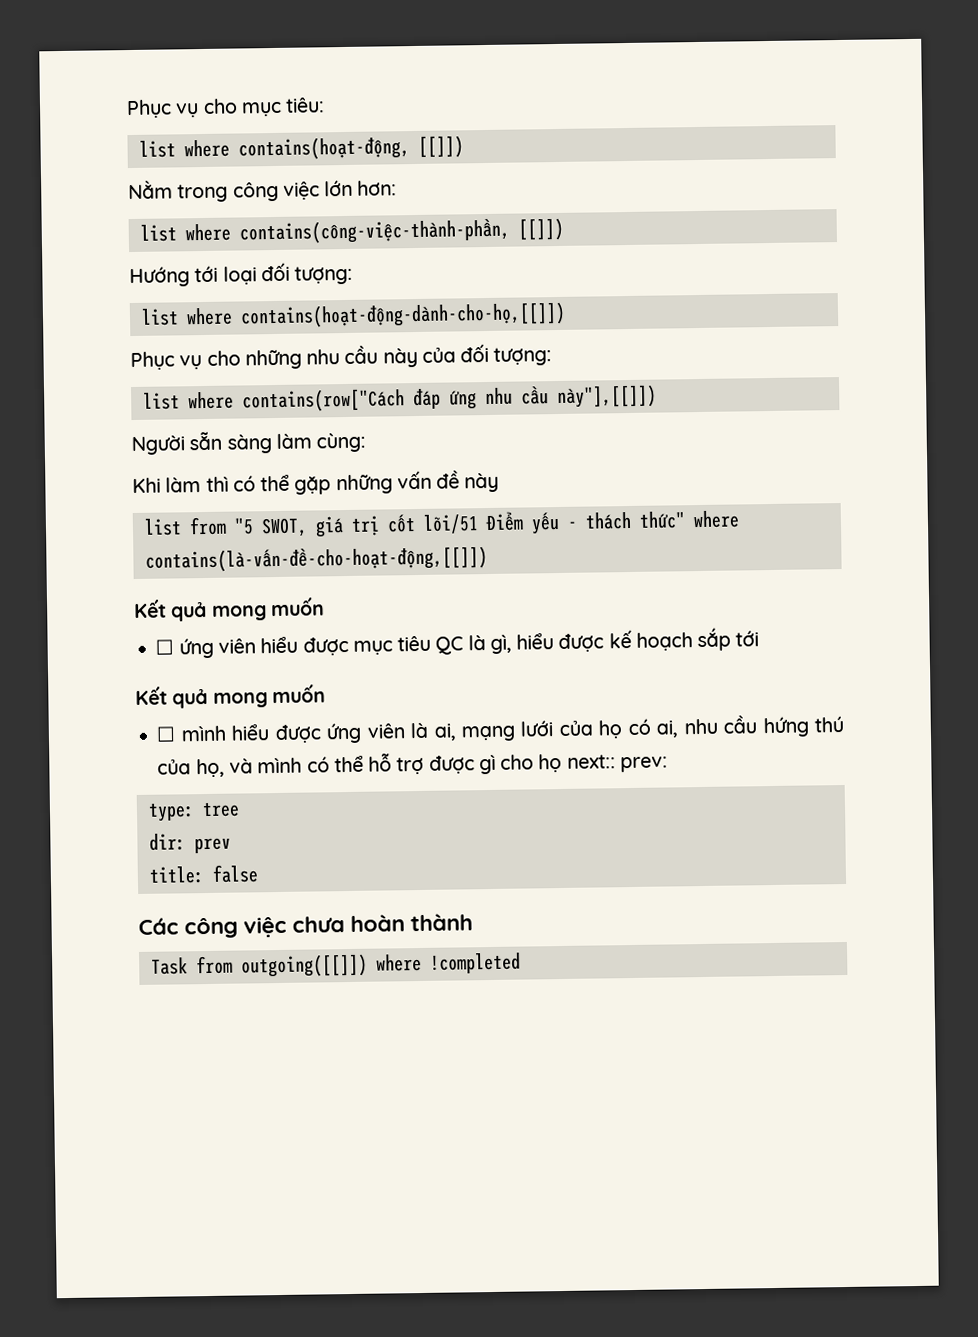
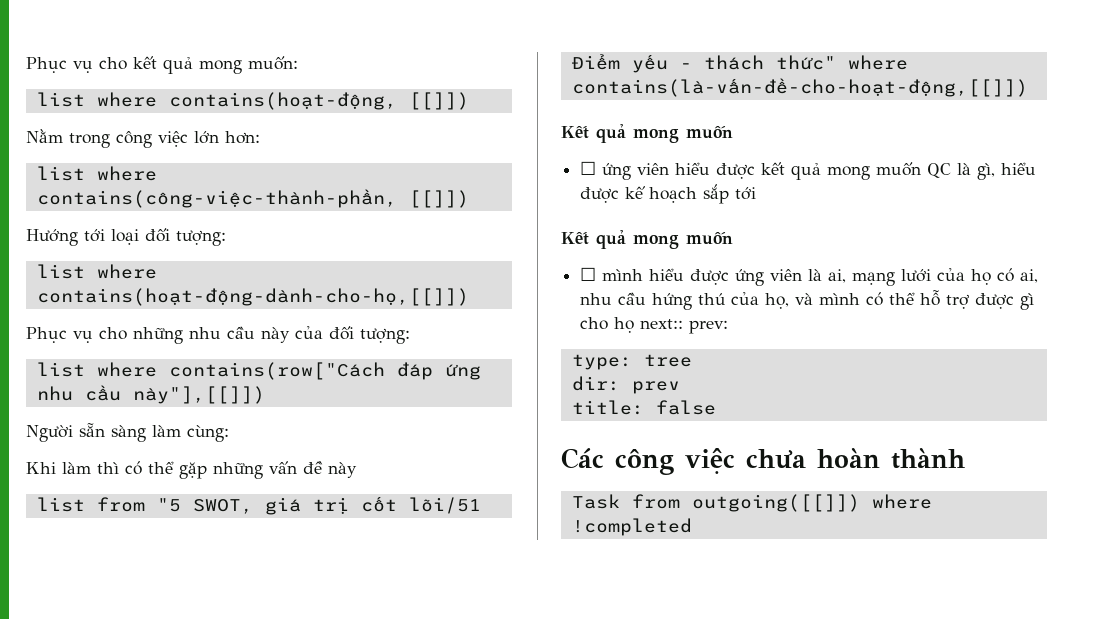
- Phục vụ cho mục tiêu:
+ Phục vụ cho kết quả mong muốn:
- ☐ ứng viên hiểu được mục tiêu QC là gì, hiểu được kế hoạch sắp tới
+ ☐ ứng viên hiểu được kết quả mong muốn QC là gì, hiểu được kế hoạch sắp tới

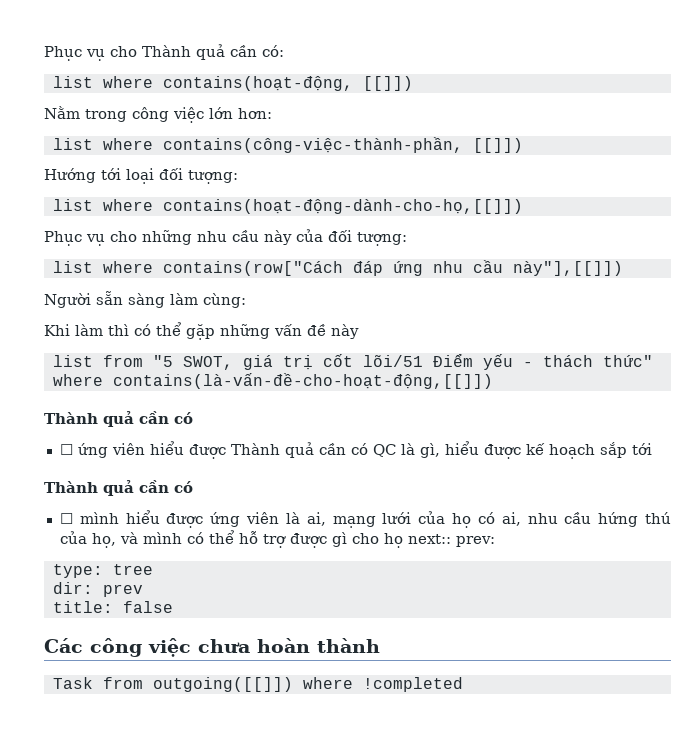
- Phục vụ cho kết quả mong muốn:
+ Phục vụ cho Thành quả cần có:
  list from "5 SWOT, giá trị cốt lõi/51 Điểm yếu - thách thức" where contains(là-vấn-đề-cho-hoạt-động,[[]])
- Kết quả mong muốn
+ Thành quả cần có
- ☐ ứng viên hiểu được kết quả mong muốn QC là gì, hiểu được kế hoạch sắp tới
- Kết quả mong muốn
+ ☐ ứng viên hiểu được Thành quả cần có QC là gì, hiểu được kế hoạch sắp tới
+ Thành quả cần có

